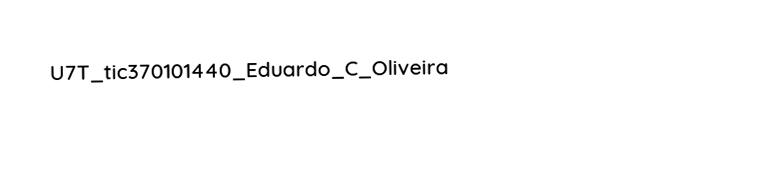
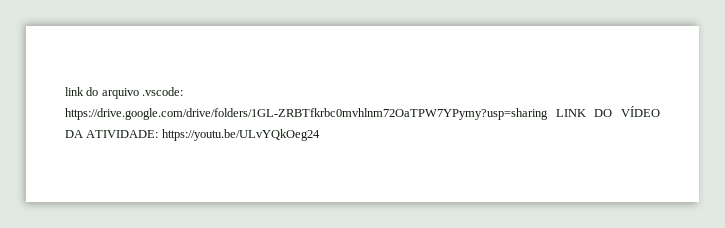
- U7T_tic370101440_Eduardo_C_Oliveira
+ link do arquivo .vscode: https://drive.google.com/drive/folders/1GL-ZRBTfkrbc0mvhlnm72OaTPW7YPymy?usp=sharing LINK DO VÍDEO DA ATIVIDADE: https://youtu.be/ULvYQkOeg24

